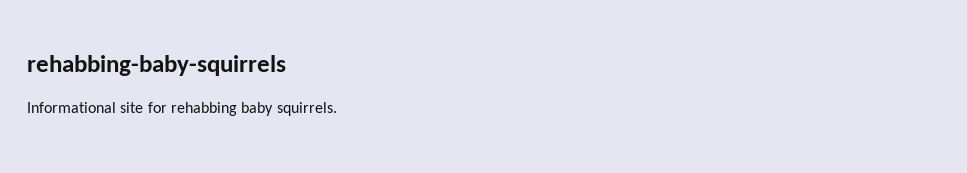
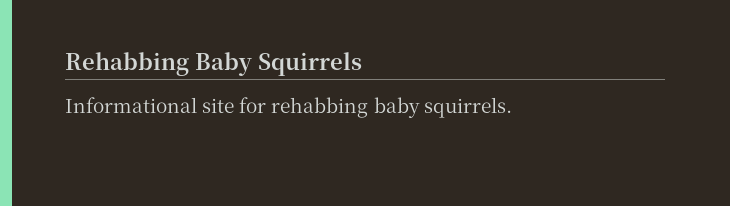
- rehabbing-baby-squirrels
+ Rehabbing Baby Squirrels

